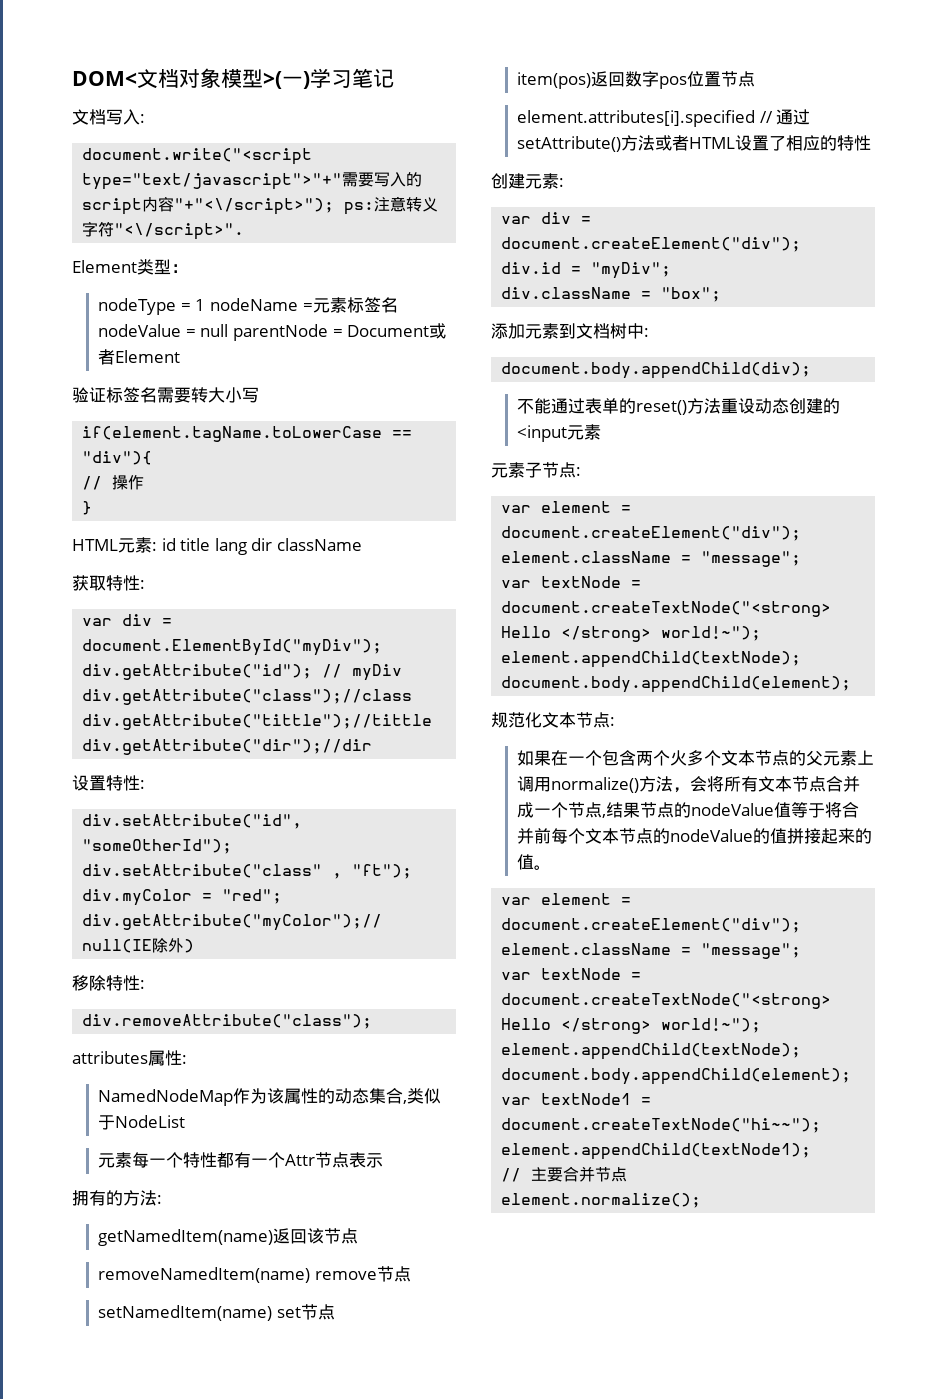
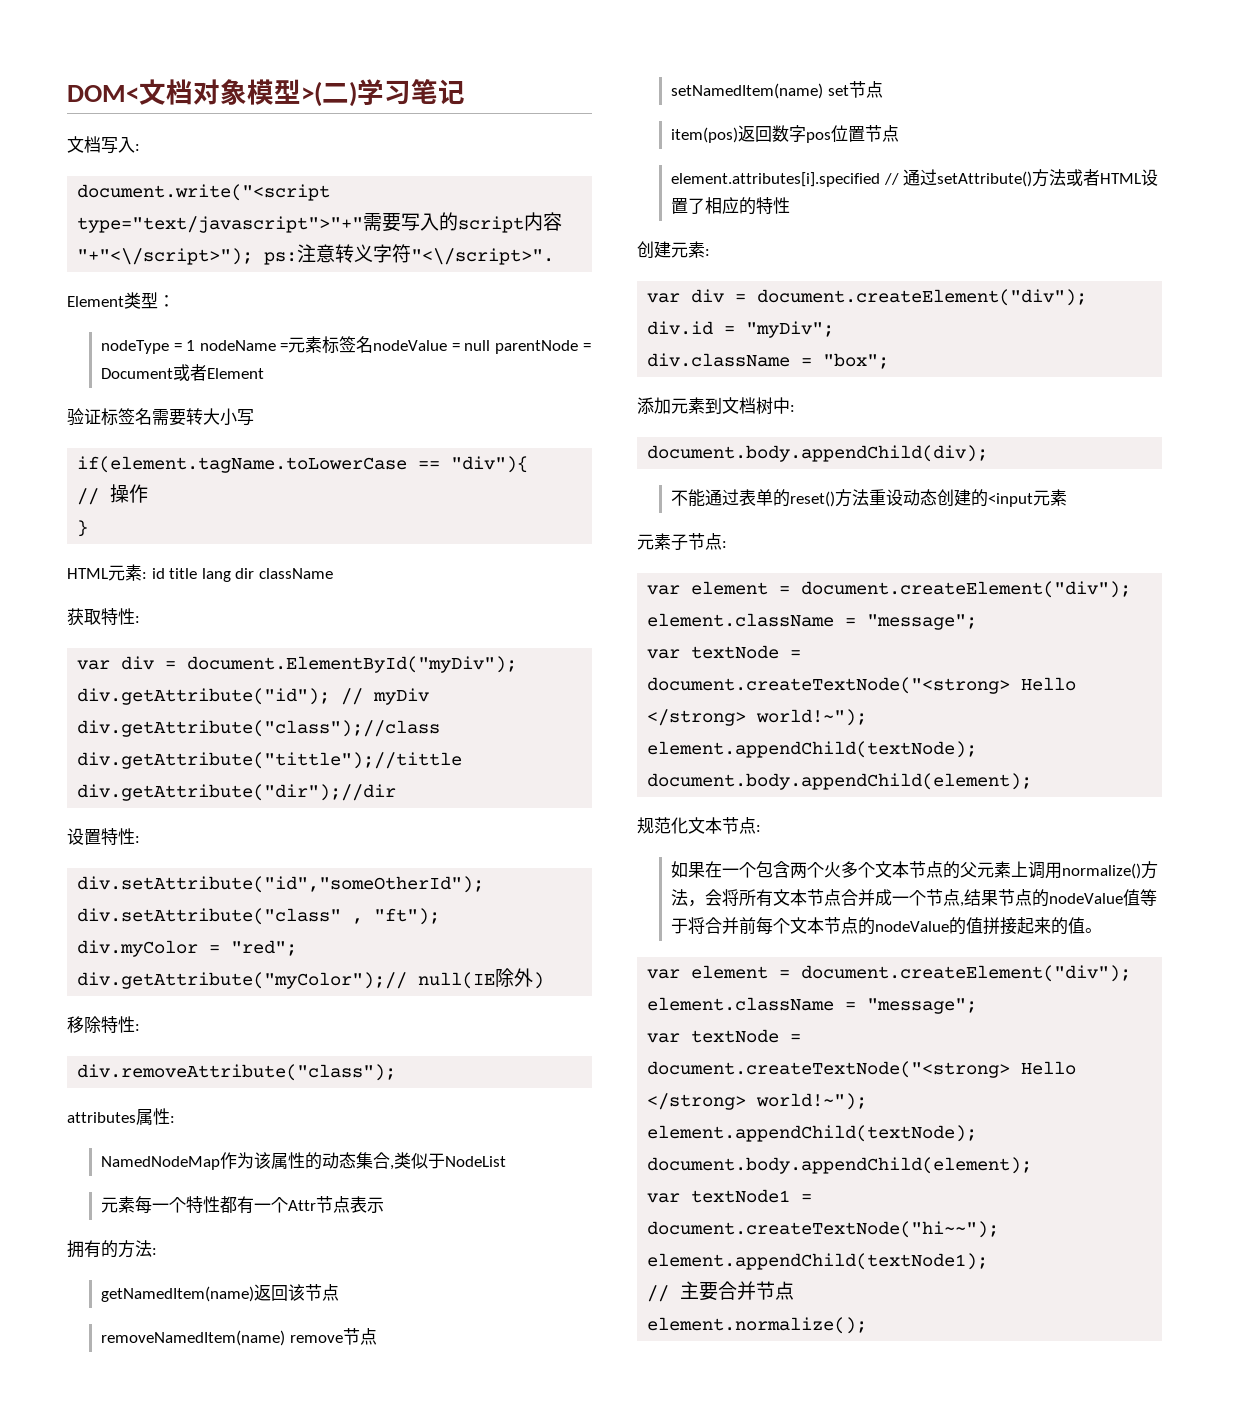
- DOM<文档对象模型>(一)学习笔记
+ DOM<文档对象模型>(二)学习笔记

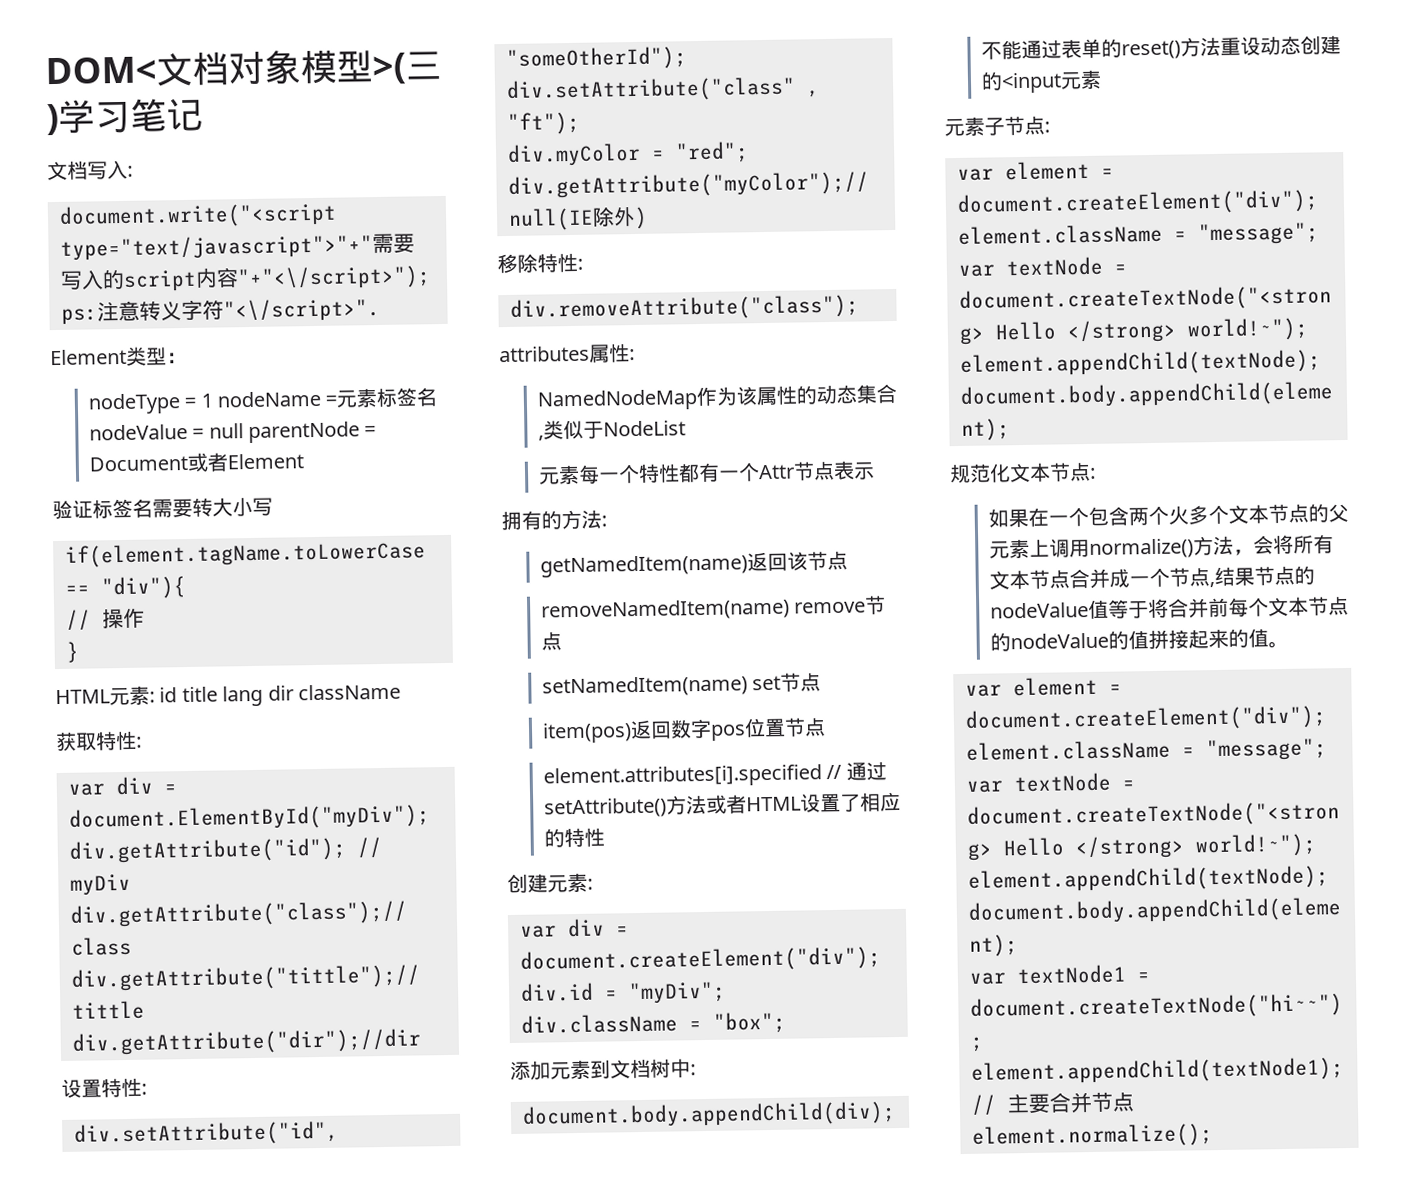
- DOM<文档对象模型>(二)学习笔记
+ DOM<文档对象模型>(三)学习笔记

